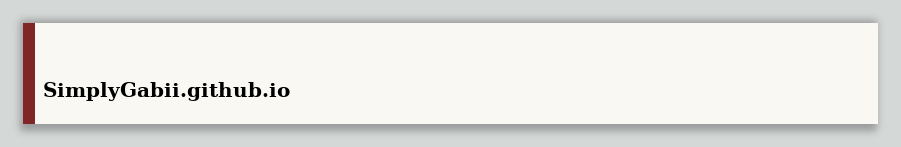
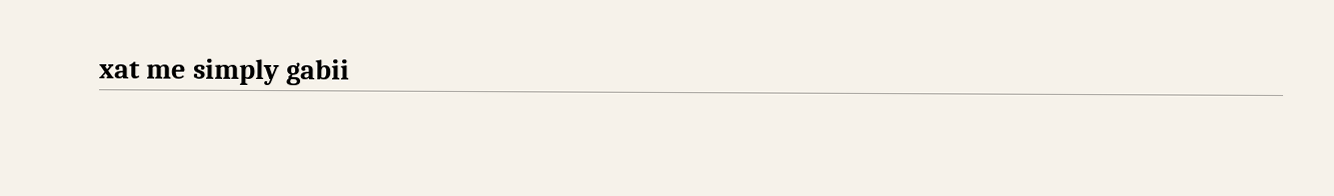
- SimplyGabii.github.io
+ xat me simply gabii

